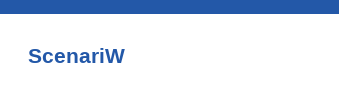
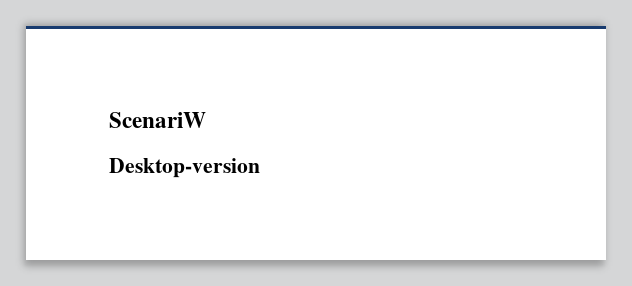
+ Desktop-version

